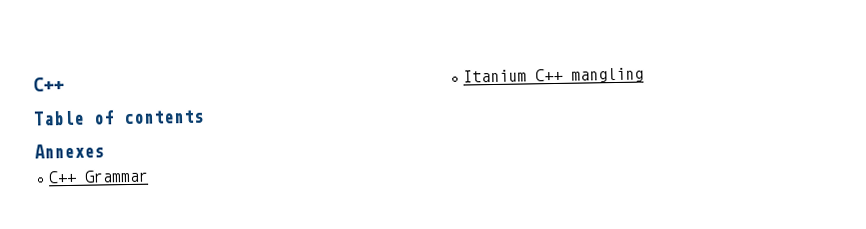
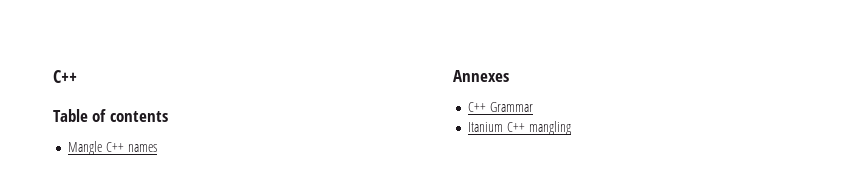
+ Mangle C++ names

